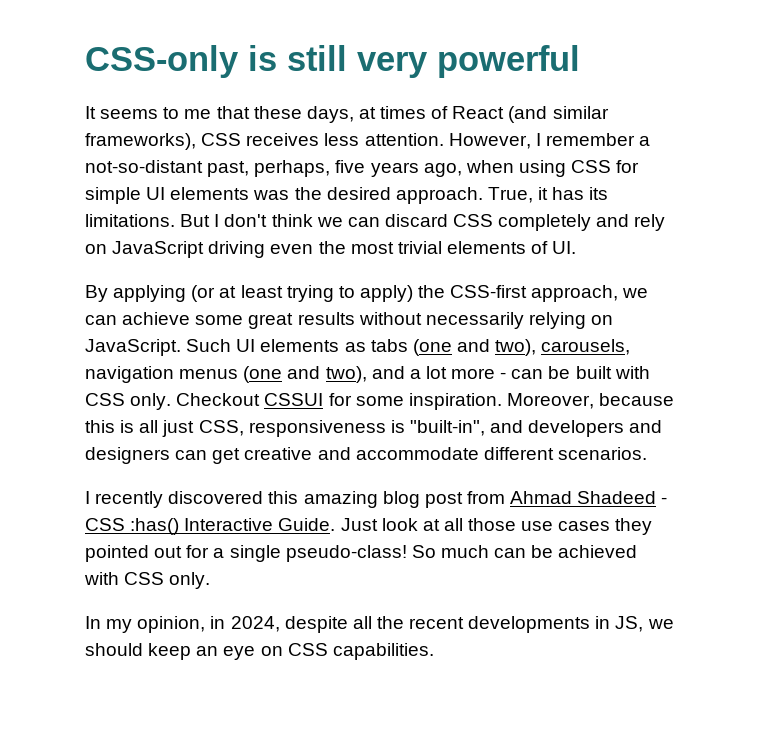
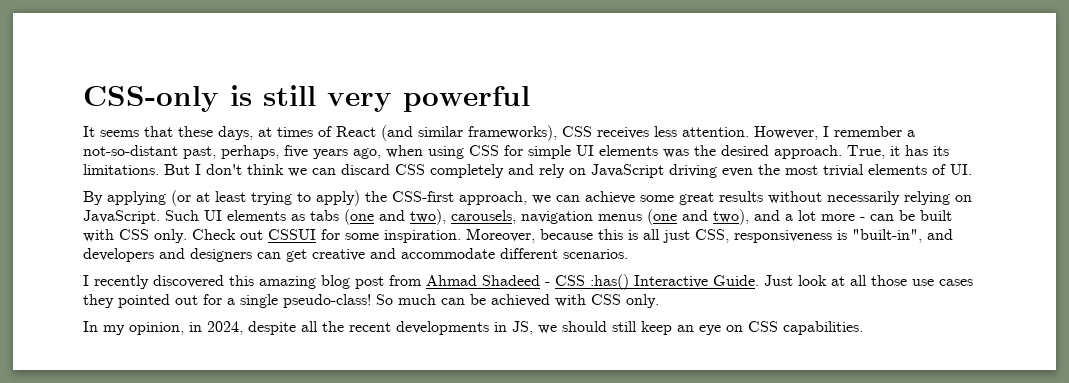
- It seems to me that these days, at times of React (and similar frameworks), CSS receives less attention.
+ It seems that these days, at times of React (and similar frameworks), CSS receives less attention.
- Checkout CSSUI for some inspiration.
+ Check out CSSUI for some inspiration.
- In my opinion, in 2024, despite all the recent developments in JS, we should keep an eye on CSS capabilities.
+ In my opinion, in 2024, despite all the recent developments in JS, we should still keep an eye on CSS capabilities.

